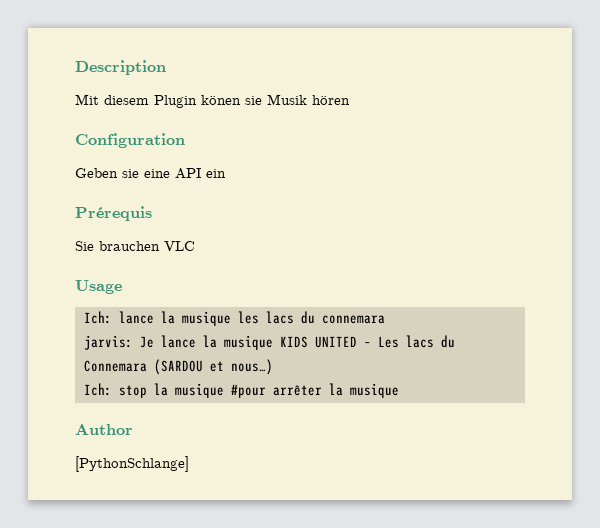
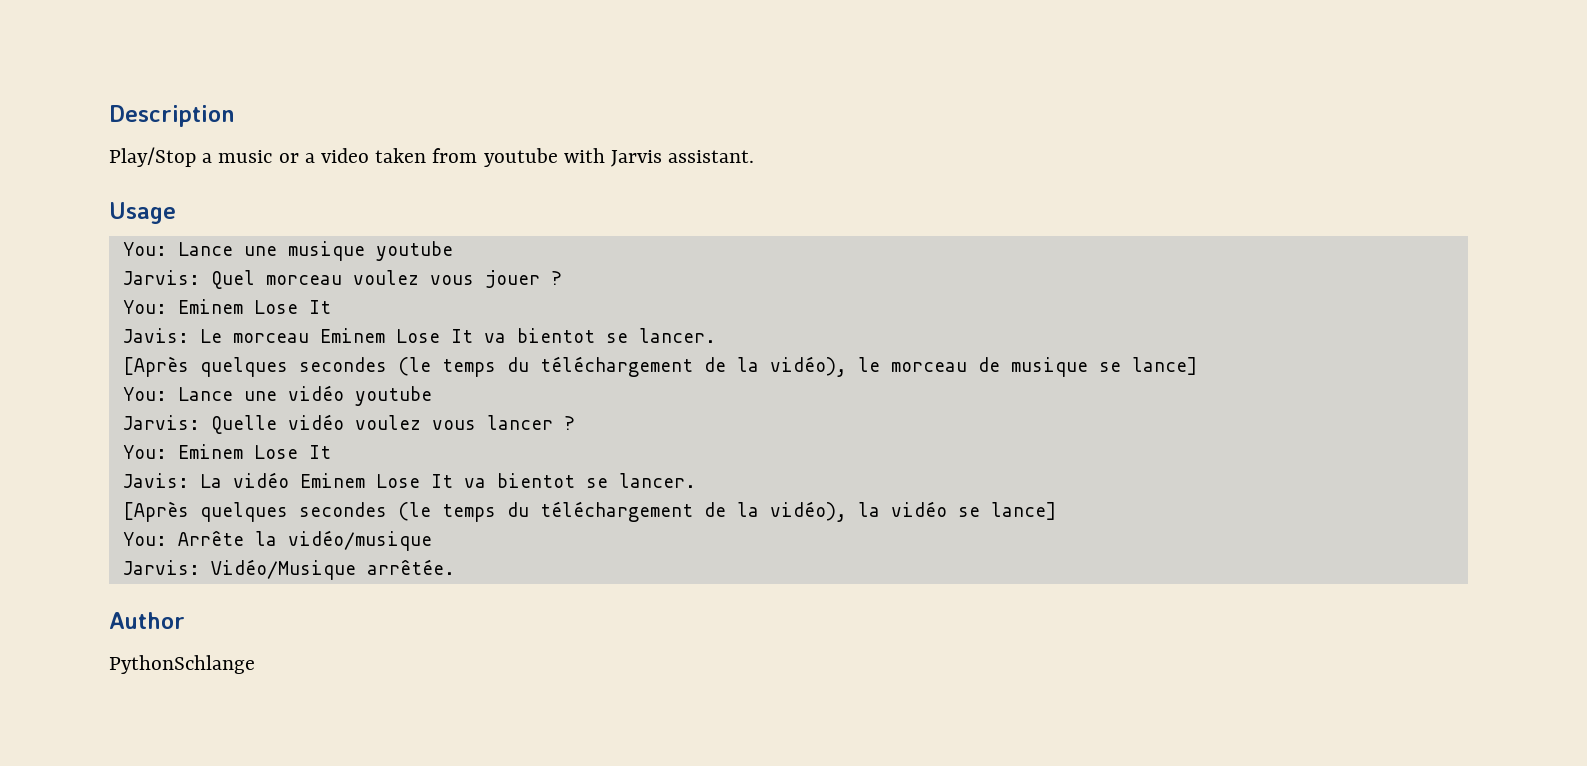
- Mit diesem Plugin könen sie Musik hören
- Configuration
- Geben sie eine API ein
- Prérequis
- Sie brauchen VLC
+ Play/Stop a music or a video taken from youtube with Jarvis assistant.
  Usage
- Ich: lance la musique les lacs du connemara
- jarvis: Je lance la musique KIDS UNITED – Les lacs du Connemara (SARDOU et nous…)
- Ich: stop la musique #pour arrêter la musique
+ You: Lance une musique youtube
+ Jarvis: Quel morceau voulez vous jouer ?
+ You: Eminem Lose It
+ Javis: Le morceau Eminem Lose It va bientot se lancer.
+ [Après quelques secondes (le temps du téléchargement de la vidéo), le morceau de musique se lance]
+ You: Lance une vidéo youtube
+ Jarvis: Quelle vidéo voulez vous lancer ?
+ You: Eminem Lose It
+ Javis: La vidéo Eminem Lose It va bientot se lancer.
+ [Après quelques secondes (le temps du téléchargement de la vidéo), la vidéo se lance]
+ You: Arrête la vidéo/musique
+ Jarvis: Vidéo/Musique arrêtée.
- [PythonSchlange]
+ PythonSchlange

